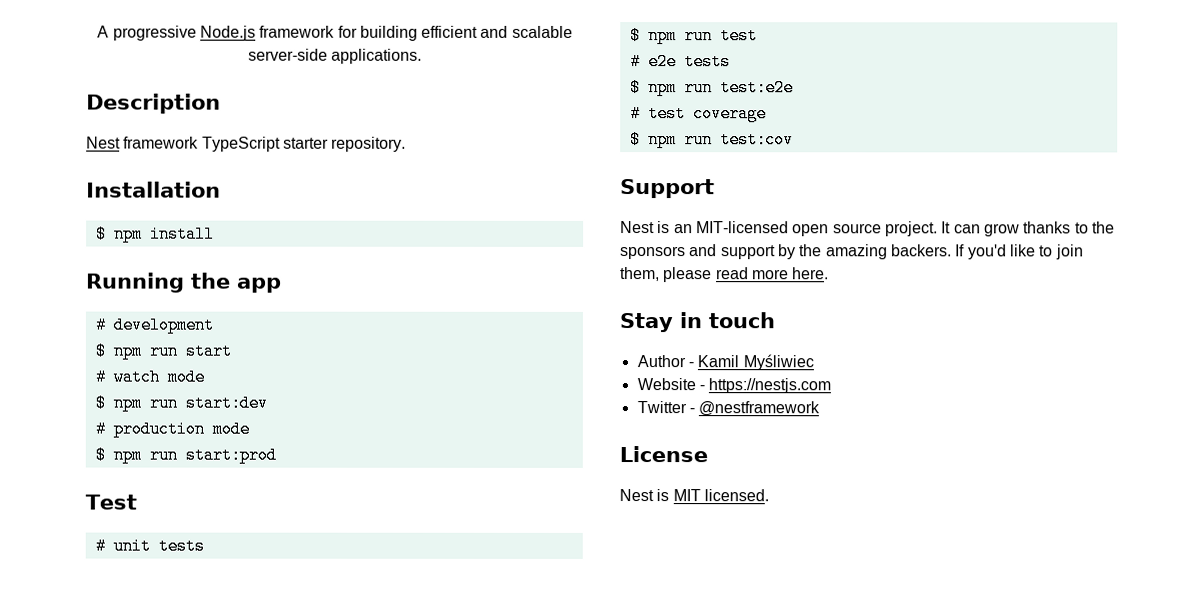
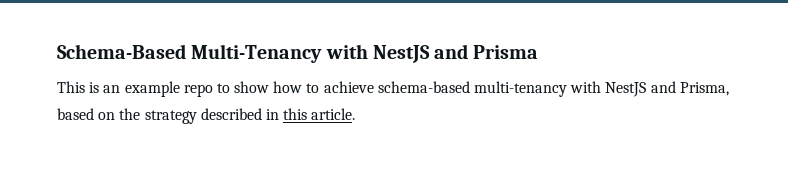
- A progressive Node.js framework for building efficient and scalable server-side applications.
- Description
- Nest framework TypeScript starter repository.
- Installation
- $ npm install
- Running the app
- # development
- $ npm run start
- # watch mode
- $ npm run start:dev
- # production mode
- $ npm run start:prod
- Test
- # unit tests
- $ npm run test
- # e2e tests
- $ npm run test:e2e
- # test coverage
- $ npm run test:cov
- Support
- Nest is an MIT-licensed open source project. It can grow thanks to the sponsors and support by the amazing backers. If you'd like to join them, please read more here.
- Stay in touch
- Author - Kamil Myśliwiec
- Website - https://nestjs.com
- Twitter - @nestframework
- License
- Nest is MIT licensed.
+ Schema-Based Multi-Tenancy with NestJS and Prisma
+ This is an example repo to show how to achieve schema-based multi-tenancy with NestJS and Prisma, based on the strategy described in this article.

